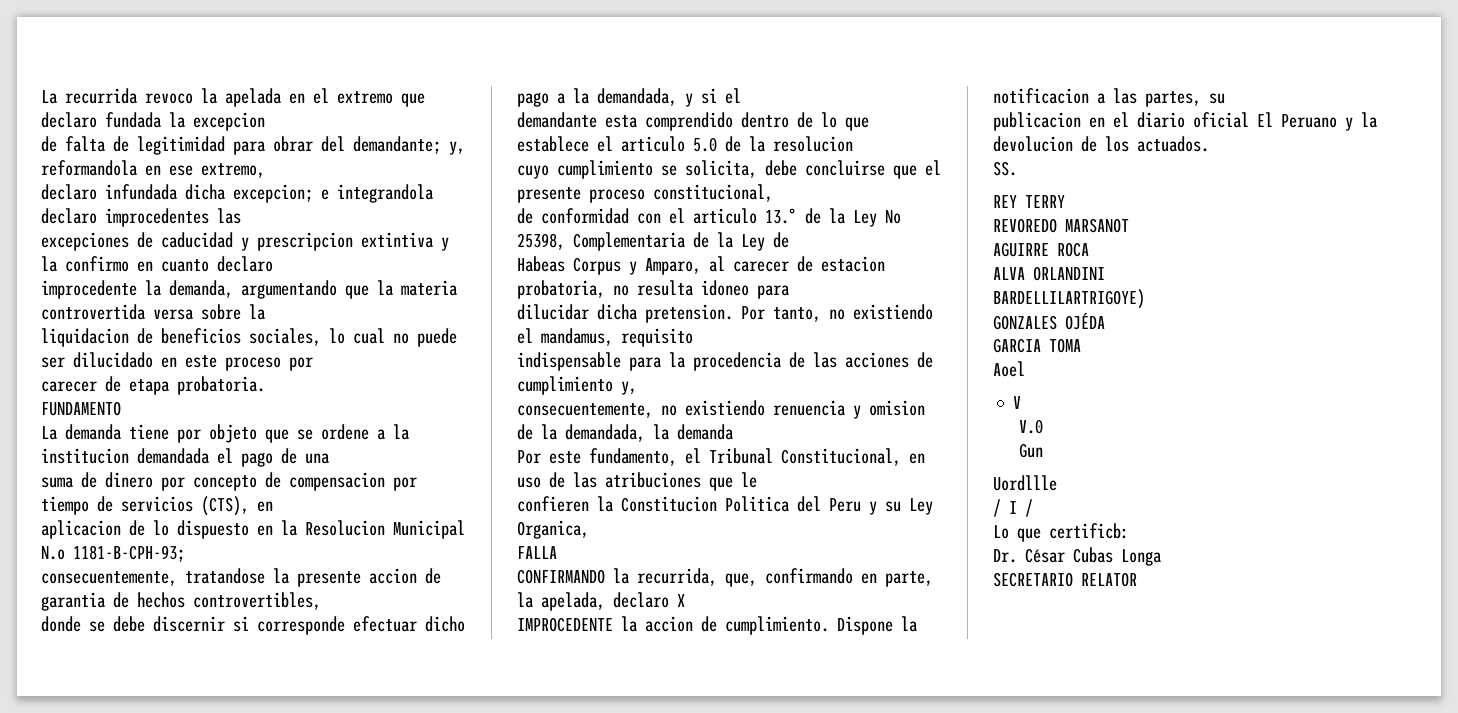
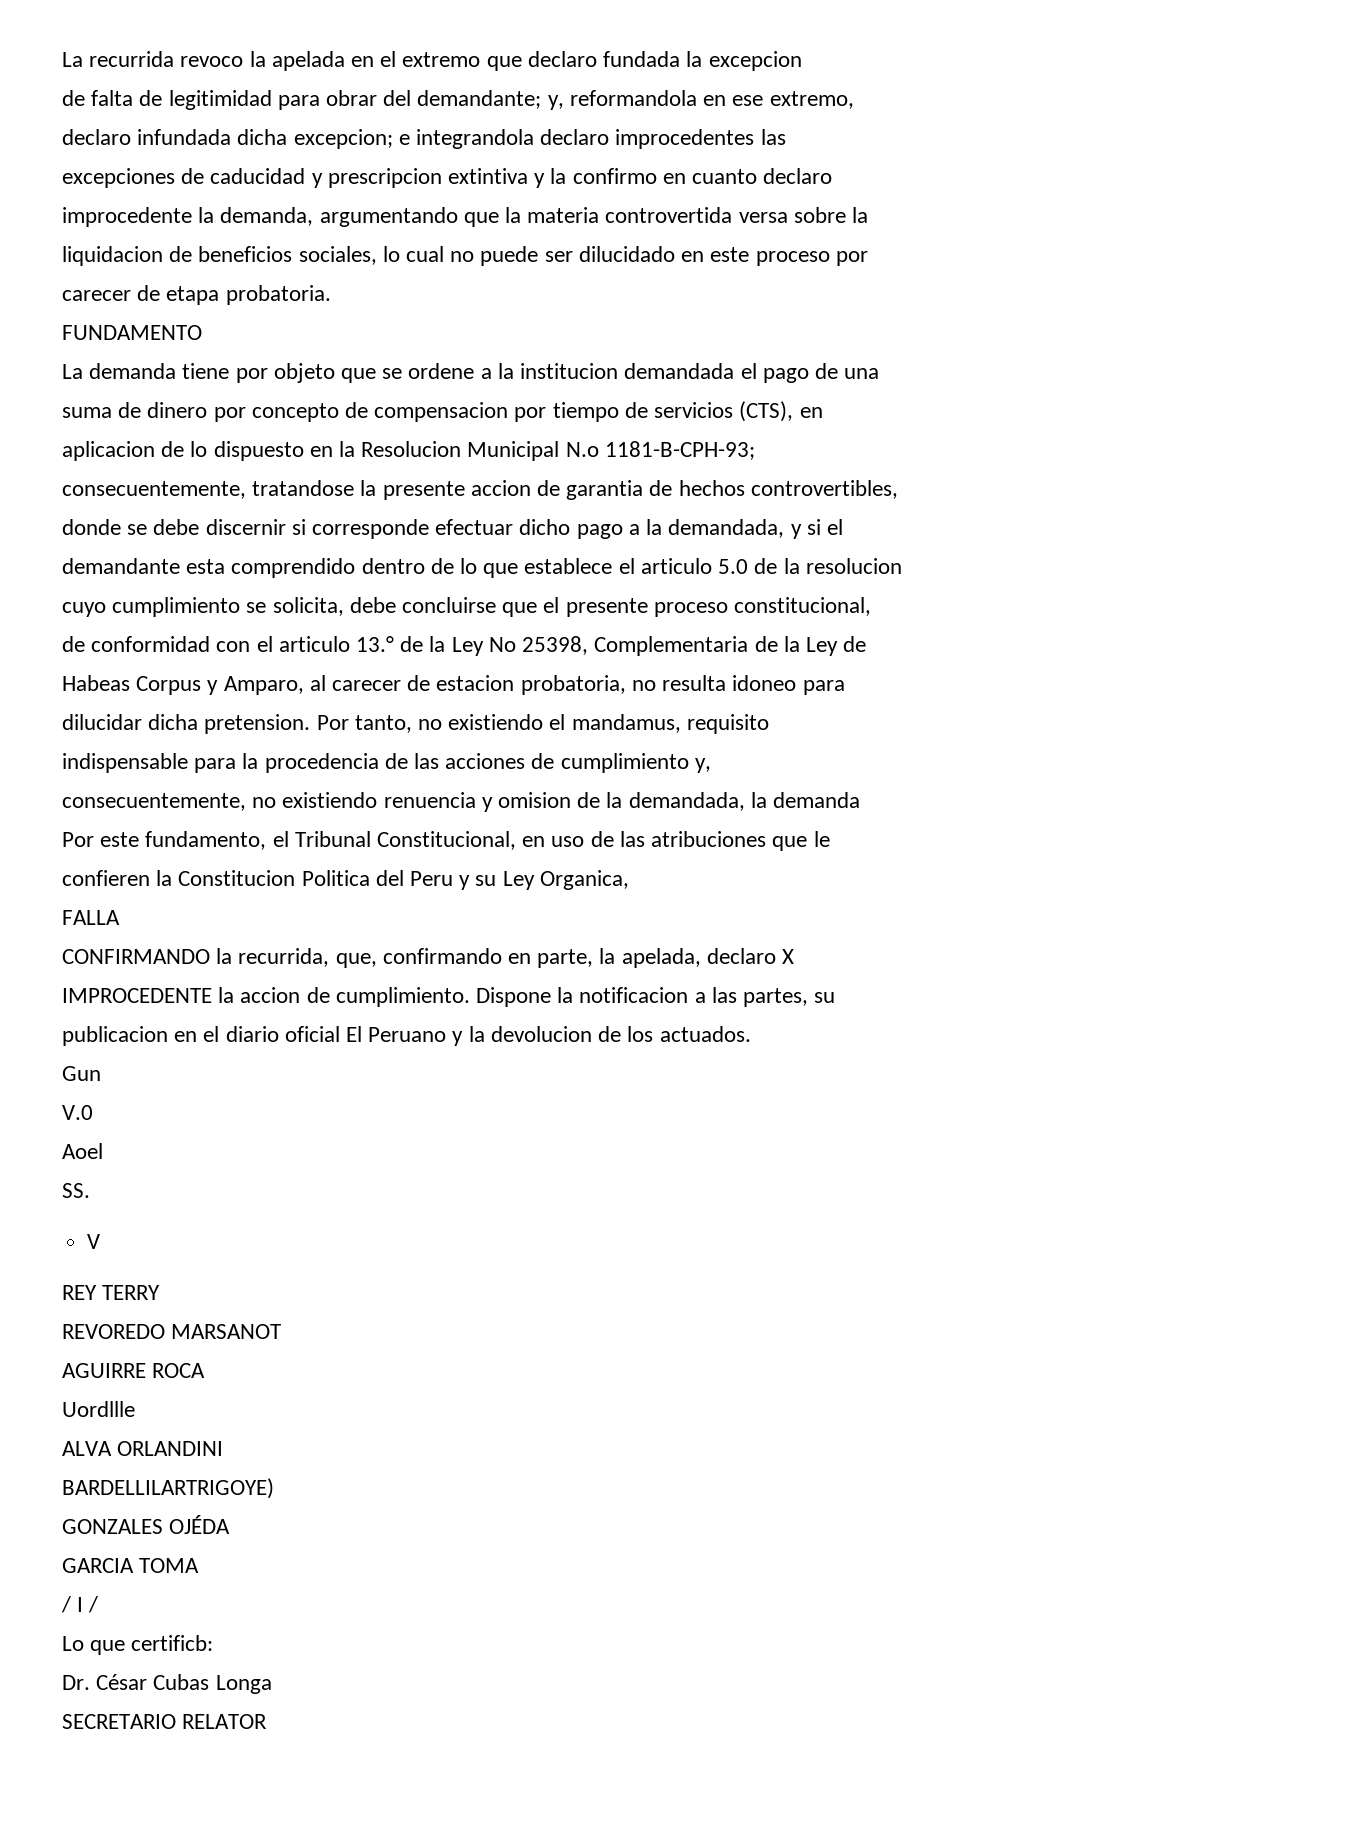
+ Gun
+ V.0
+ Aoel
+ V
+ Uordllle
- Aoel
- V
- V.0
- Gun
- Uordllle

